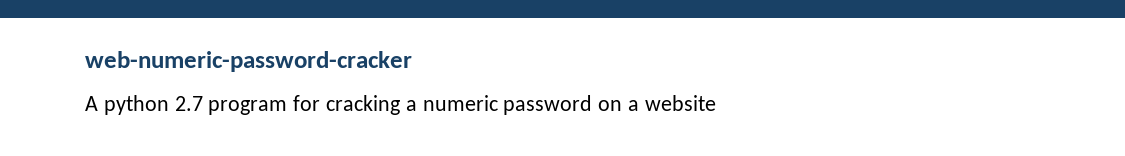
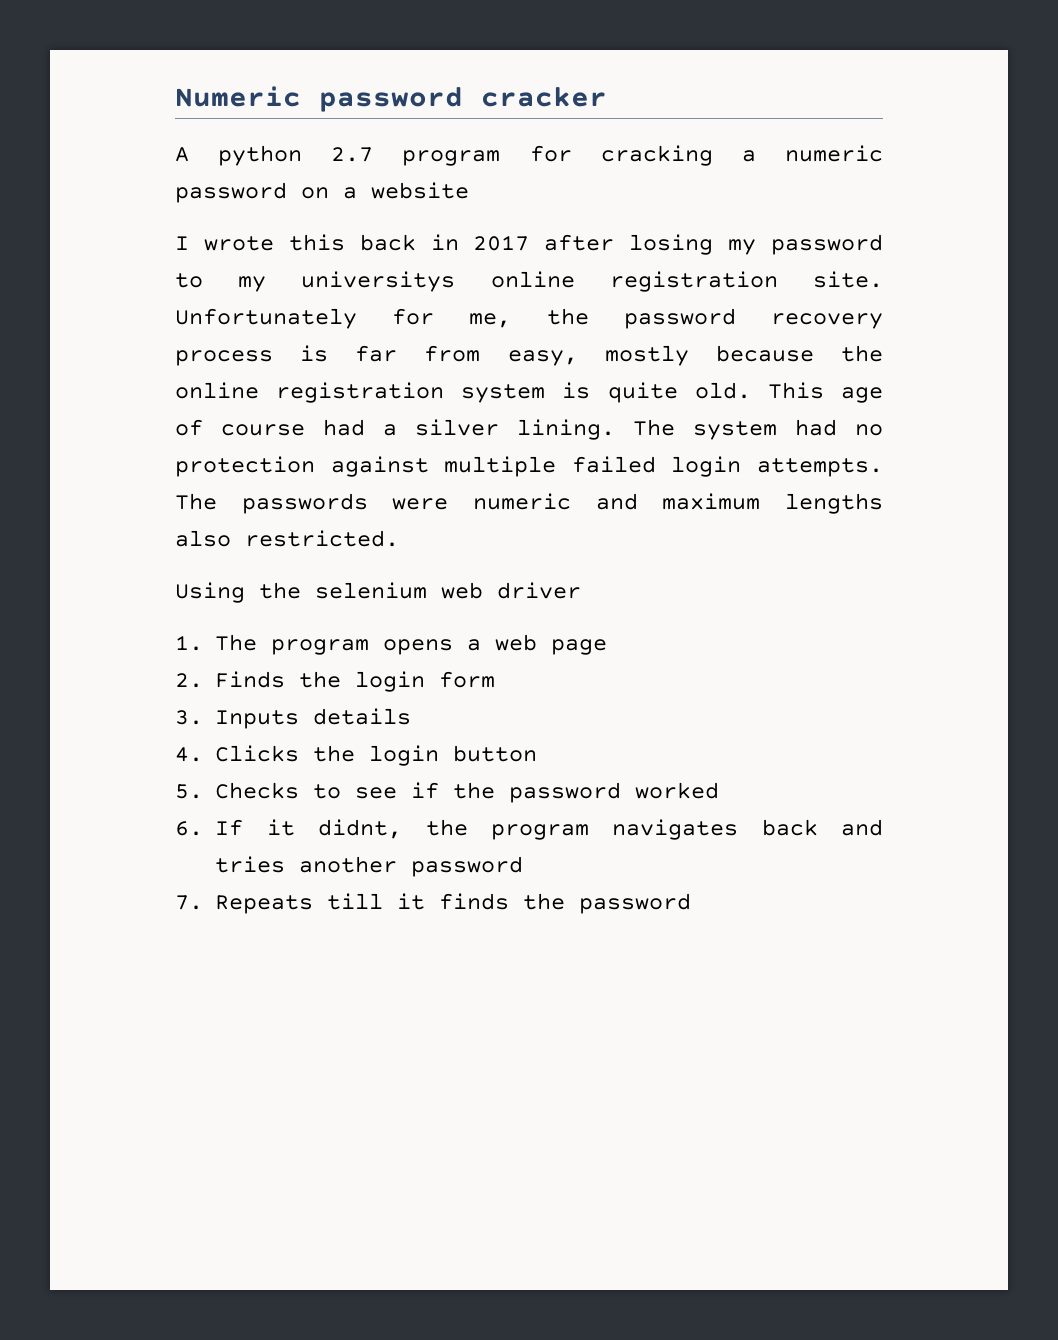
- web-numeric-password-cracker
+ Numeric password cracker
+ I wrote this back in 2017 after losing my password to my universitys online registration site. Unfortunately for me, the password recovery process is far from easy, mostly because the online registration system is quite old. This age of course had a silver lining. The system had no protection against multiple failed login attempts. The passwords were numeric and maximum lengths also restricted.
+ Using the selenium web driver
+ 1. The program opens a web page
+ 2. Finds the login form
+ 3. Inputs details
+ 4. Clicks the login button
+ 5. Checks to see if the password worked
+ 6. If it didnt, the program navigates back and tries another password
+ 7. Repeats till it finds the password

